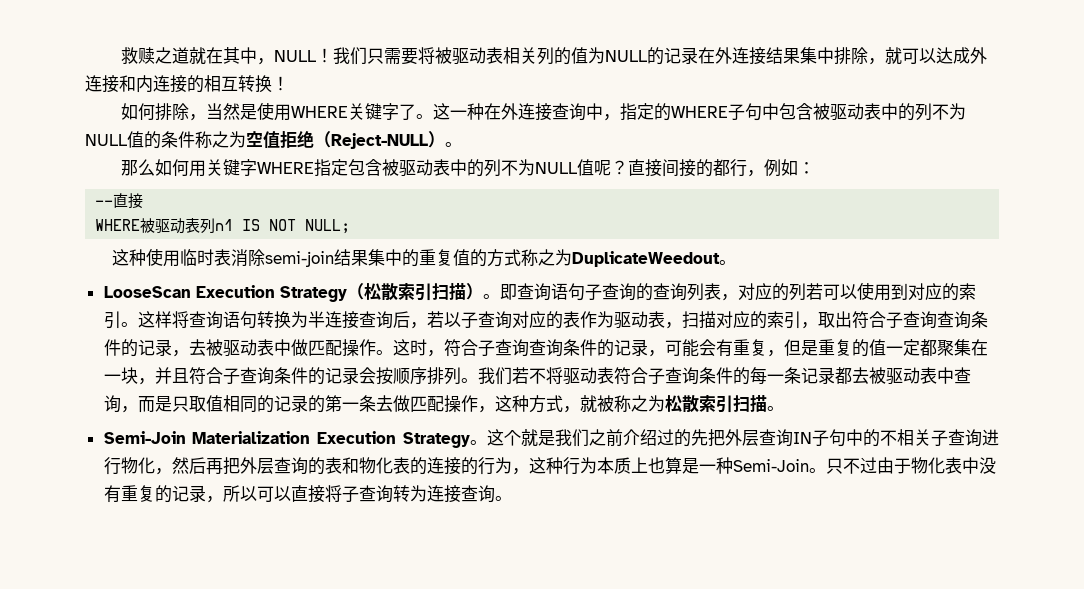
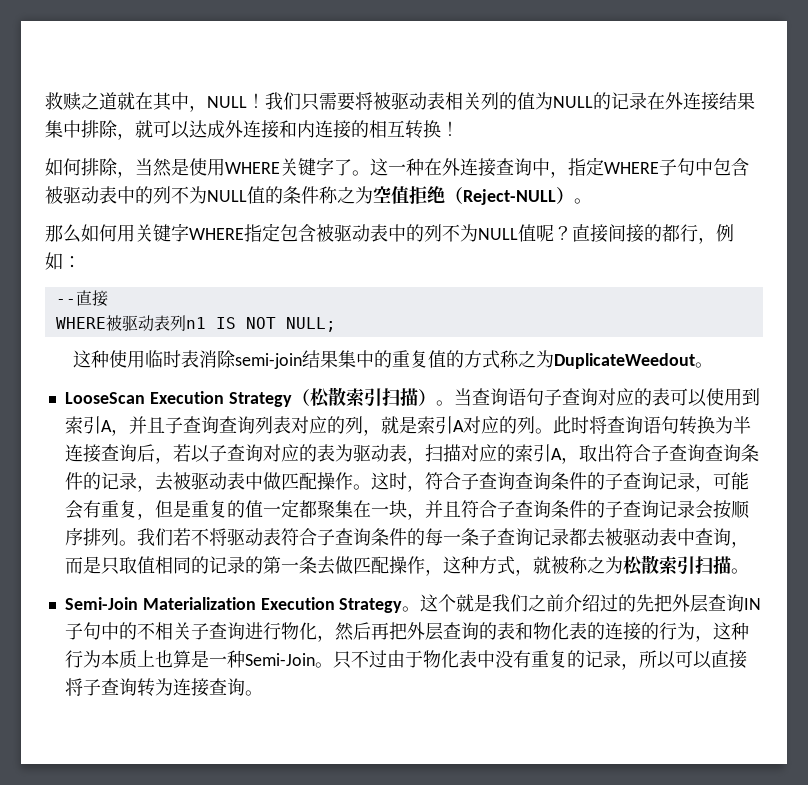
- 这一种在外连接查询中，指定的WHERE子句中包含被驱动表中的列不为NULL值的条件称之为空值拒绝（Reject-NULL）。
+ 这一种在外连接查询中，指定WHERE子句中包含被驱动表中的列不为NULL值的条件称之为空值拒绝（Reject-NULL）。
- 即查询语句子查询的查询列表，对应的列若可以使用到对应的索引。这样将查询语句转换为半连接查询后，若以子查询对应的表作为驱动表，扫描对应的索引，取出符合子查询查询条件的记录，去被驱动表中做匹配操作。
+ 当查询语句子查询对应的表可以使用到索引A，并且子查询查询列表对应的列，就是索引A对应的列。此时将查询语句转换为半连接查询后，若以子查询对应的表为驱动表，扫描对应的索引A，取出符合子查询查询条件的记录，去被驱动表中做匹配操作。
- 这时，符合子查询查询条件的记录，可能会有重复，但是重复的值一定都聚集在一块，并且符合子查询条件的记录会按顺序排列。
+ 这时，符合子查询查询条件的子查询记录，可能会有重复，但是重复的值一定都聚集在一块，并且符合子查询条件的子查询记录会按顺序排列。
- 我们若不将驱动表符合子查询条件的每一条记录都去被驱动表中查询，而是只取值相同的记录的第一条去做匹配操作，这种方式，就被称之为松散索引扫描。
+ 我们若不将驱动表符合子查询条件的每一条子查询记录都去被驱动表中查询，而是只取值相同的记录的第一条去做匹配操作，这种方式，就被称之为松散索引扫描。

